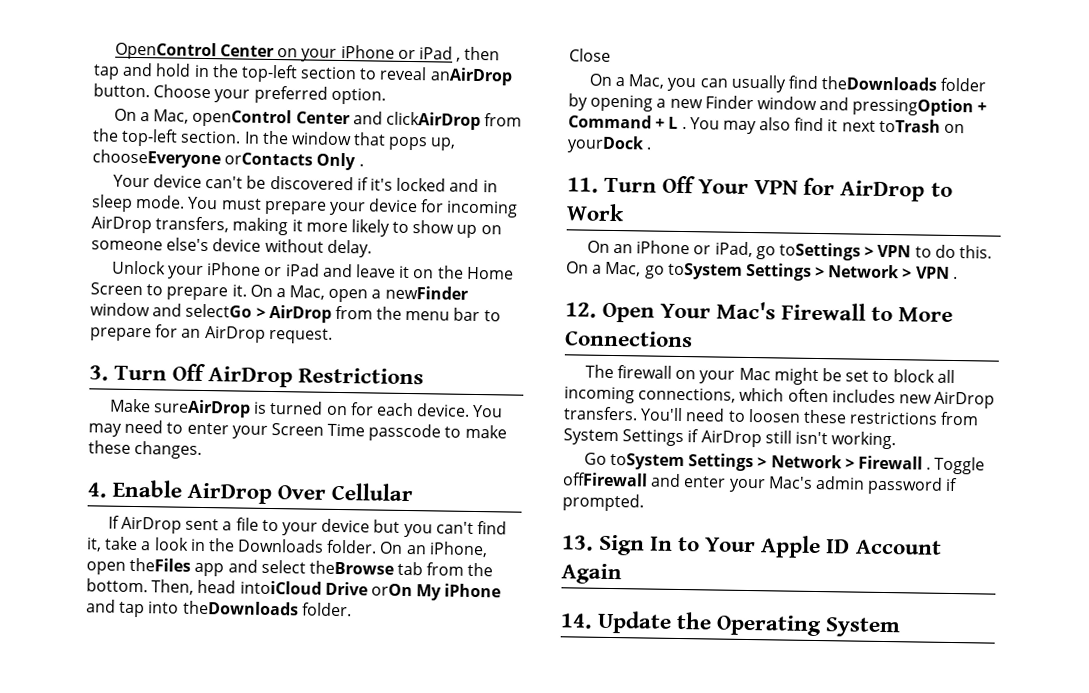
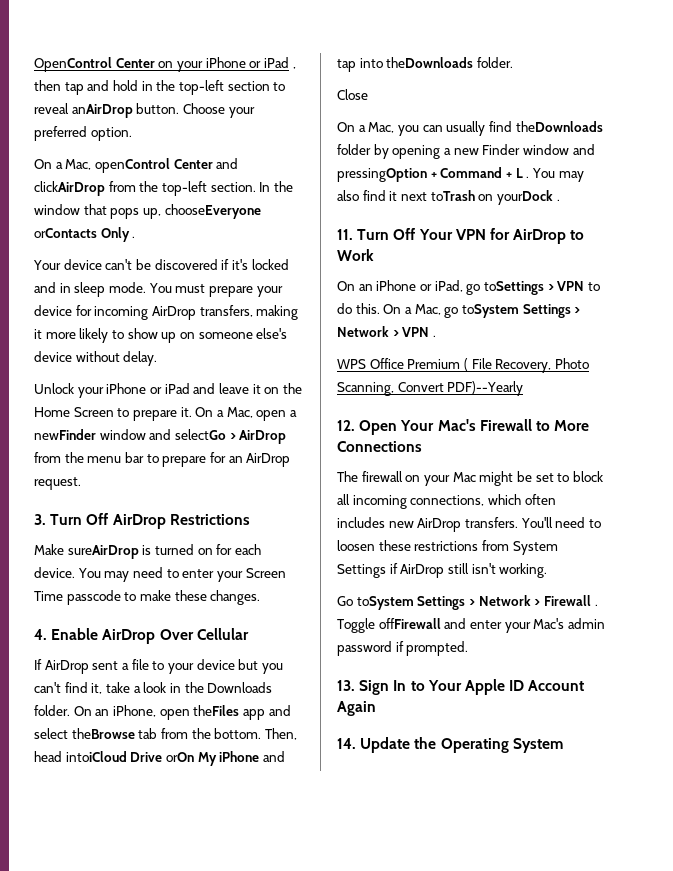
+ WPS Office Premium ( File Recovery, Photo Scanning, Convert PDF)--Yearly

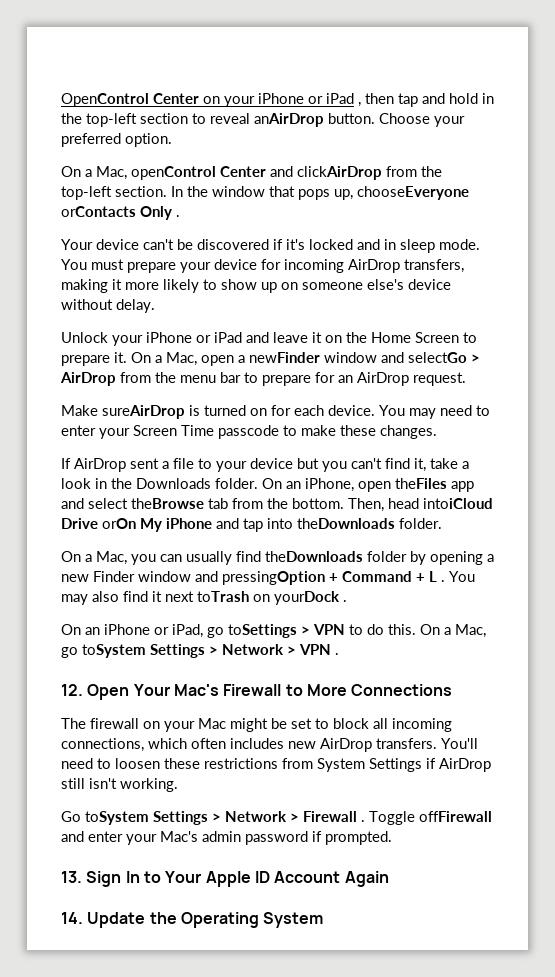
- 3. Turn Off AirDrop Restrictions
- 4. Enable AirDrop Over Cellular
- Close
- 11. Turn Off Your VPN for AirDrop to Work
- WPS Office Premium ( File Recovery, Photo Scanning, Convert PDF)--Yearly

